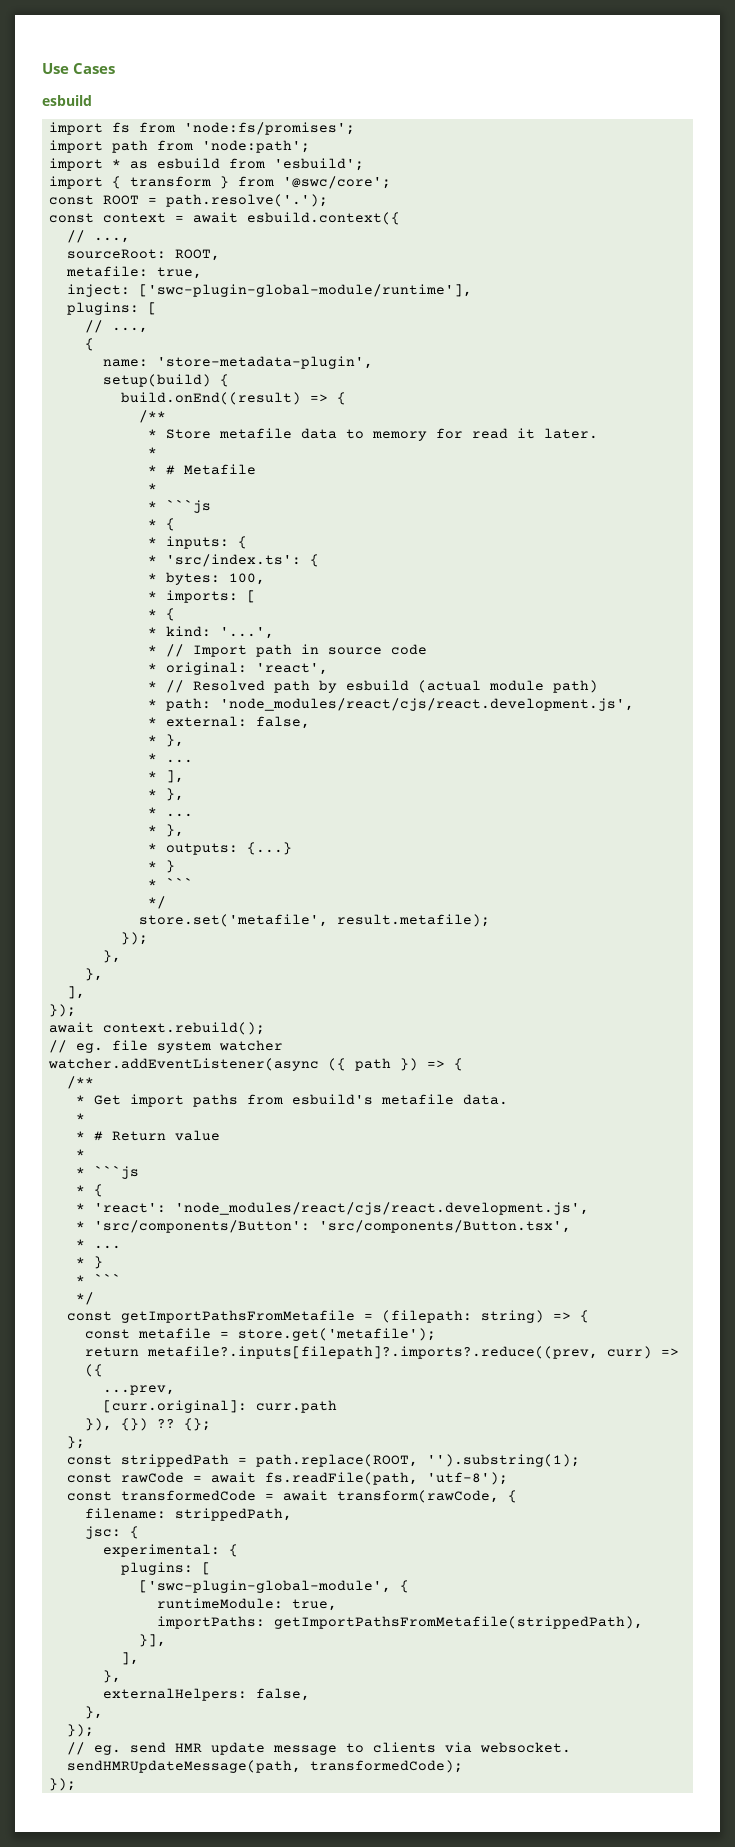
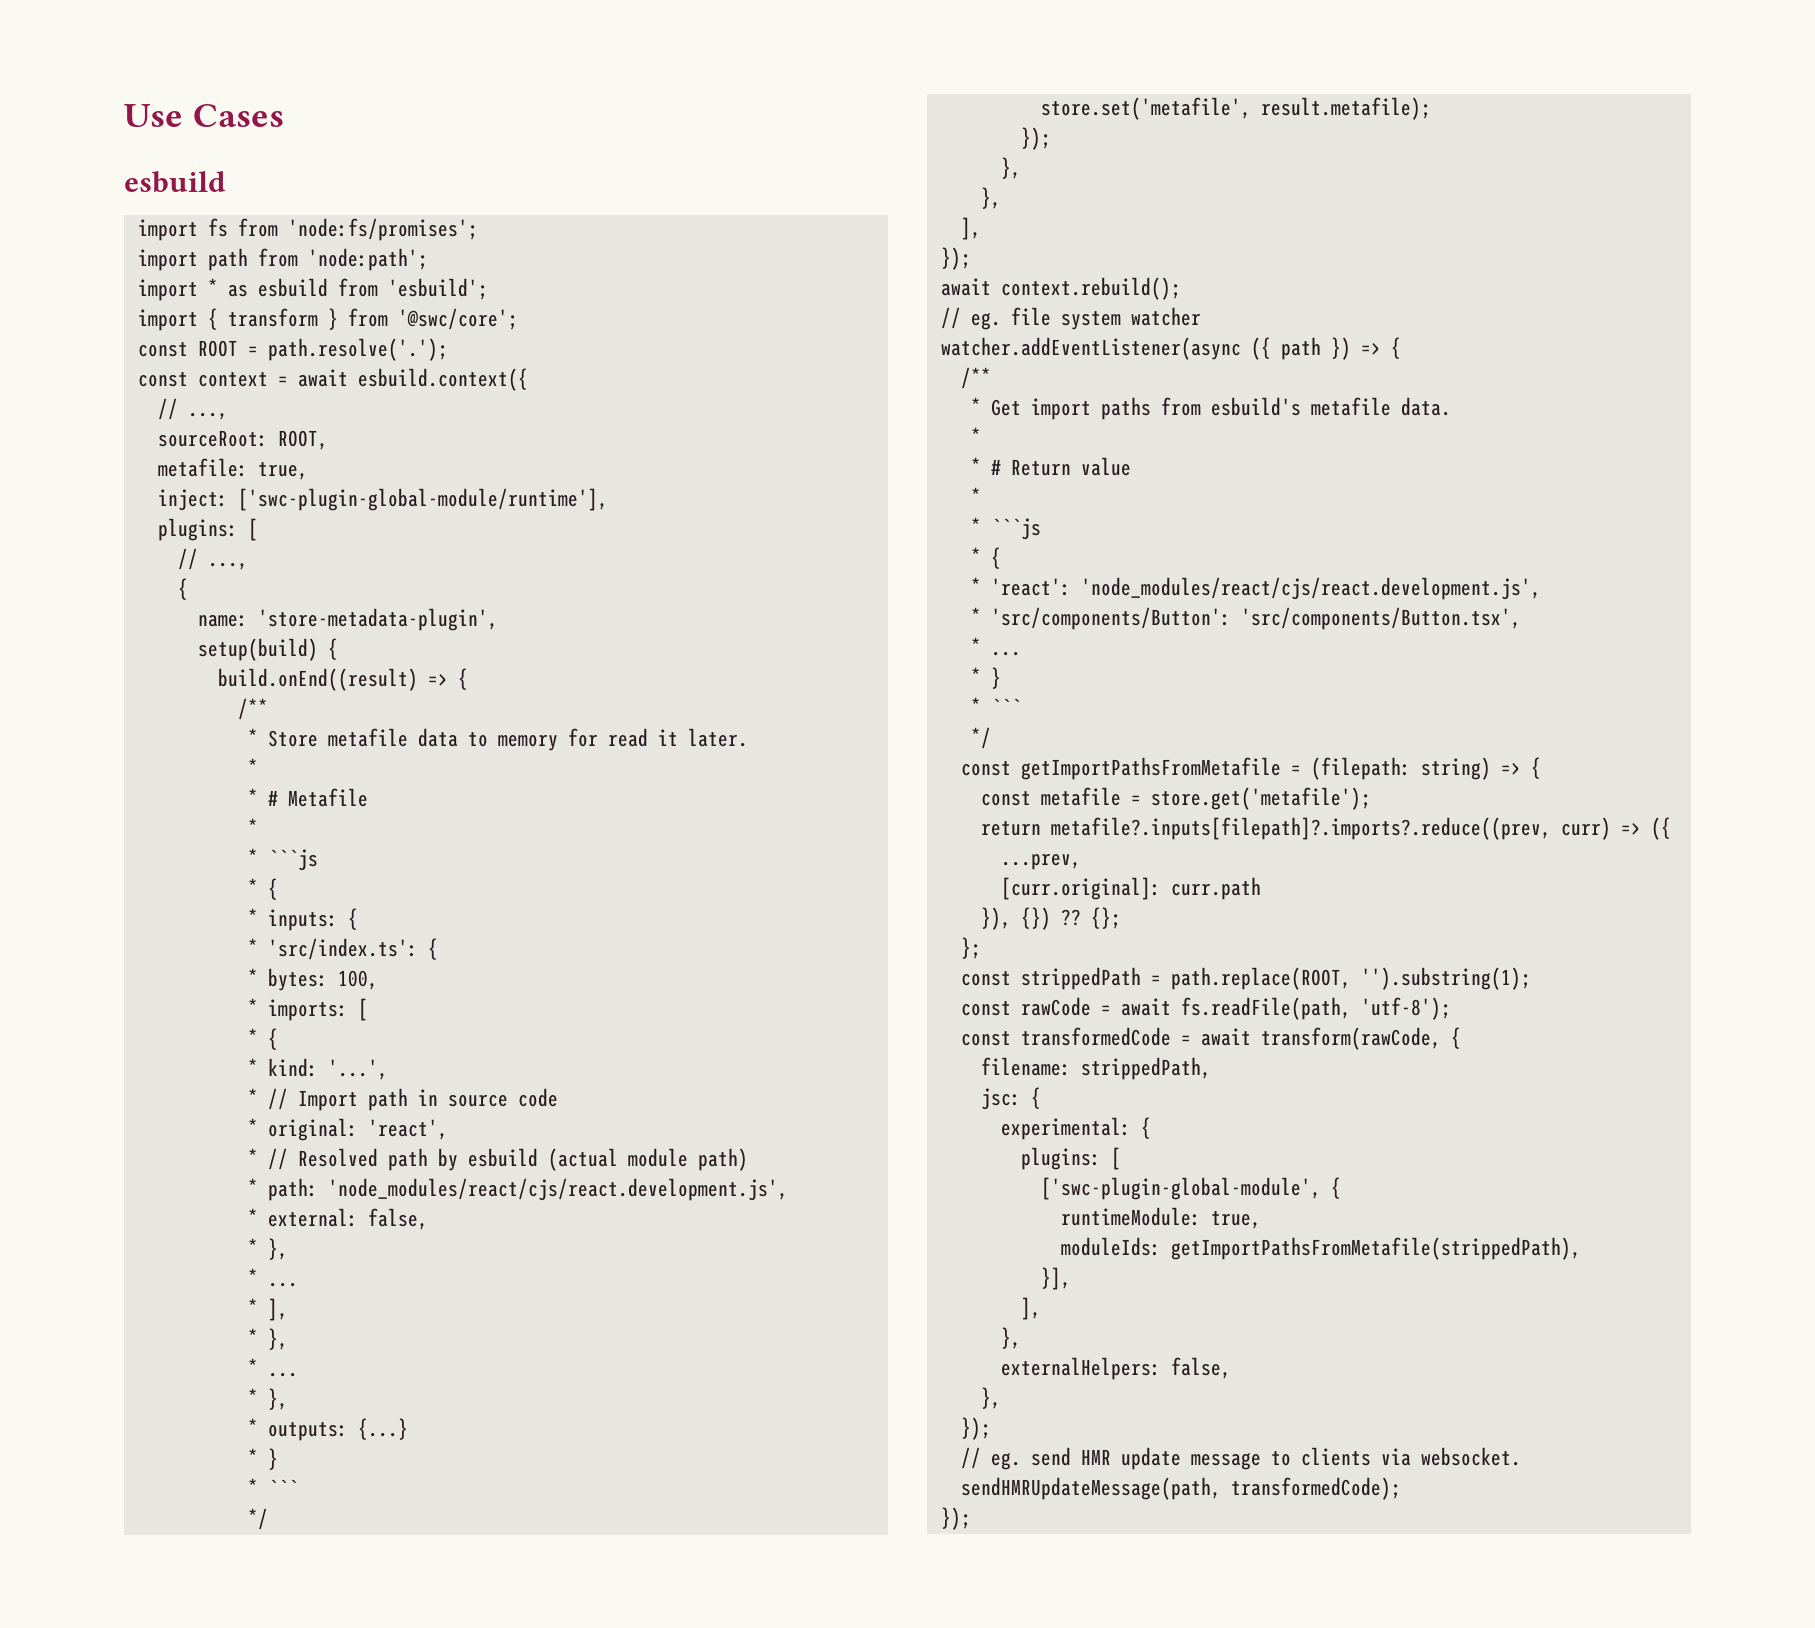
- importPaths: getImportPathsFromMetafile(strippedPath),
+ moduleIds: getImportPathsFromMetafile(strippedPath),

